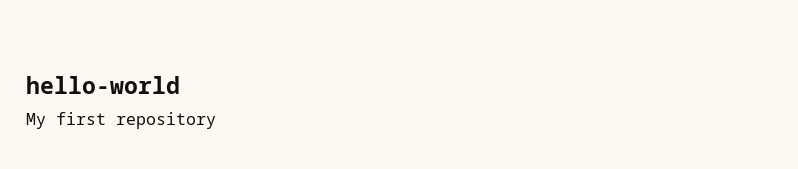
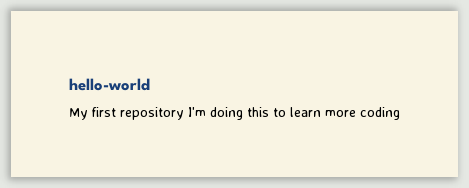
- My first repository
+ My first repository I'm doing this to learn more coding

